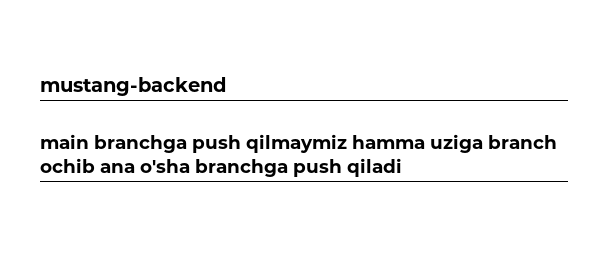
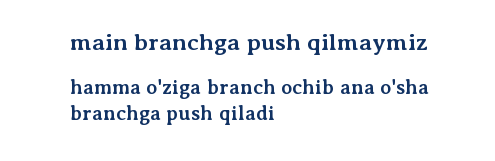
- mustang-backend
- main branchga push qilmaymiz hamma uziga branch ochib ana o'sha branchga push qiladi
+ main branchga push qilmaymiz
+ hamma o'ziga branch ochib ana o'sha branchga push qiladi

